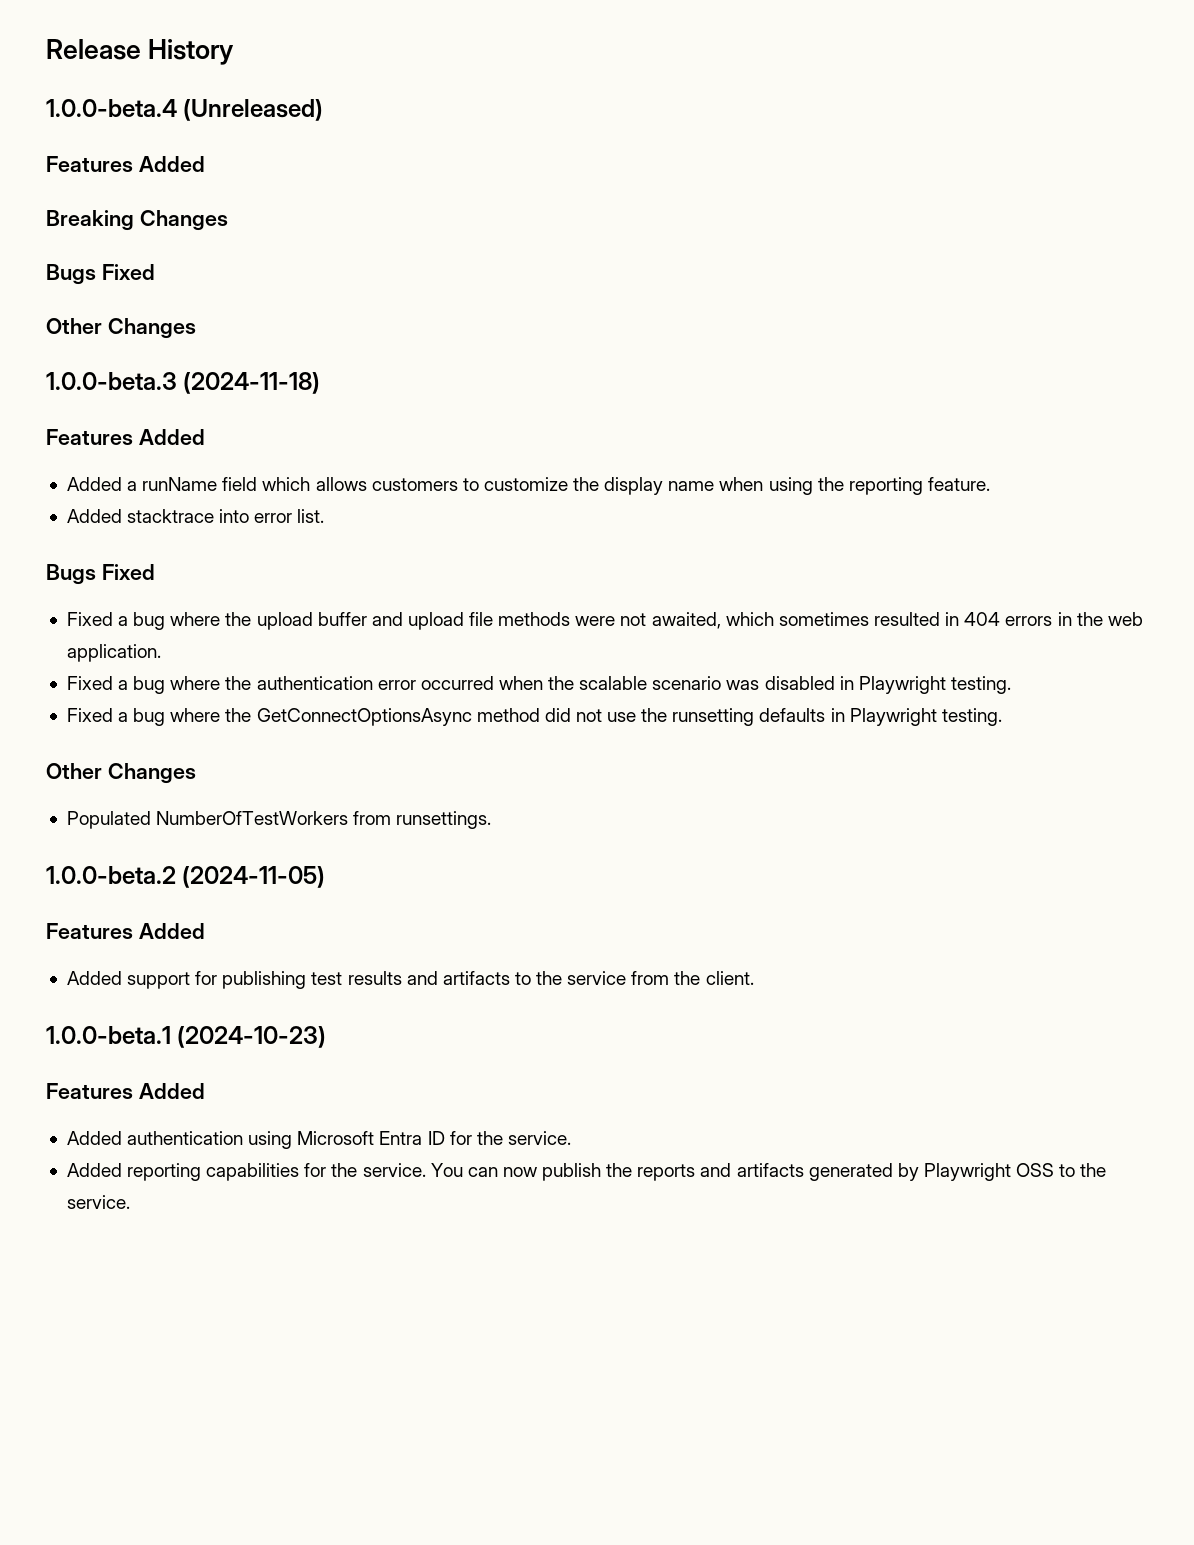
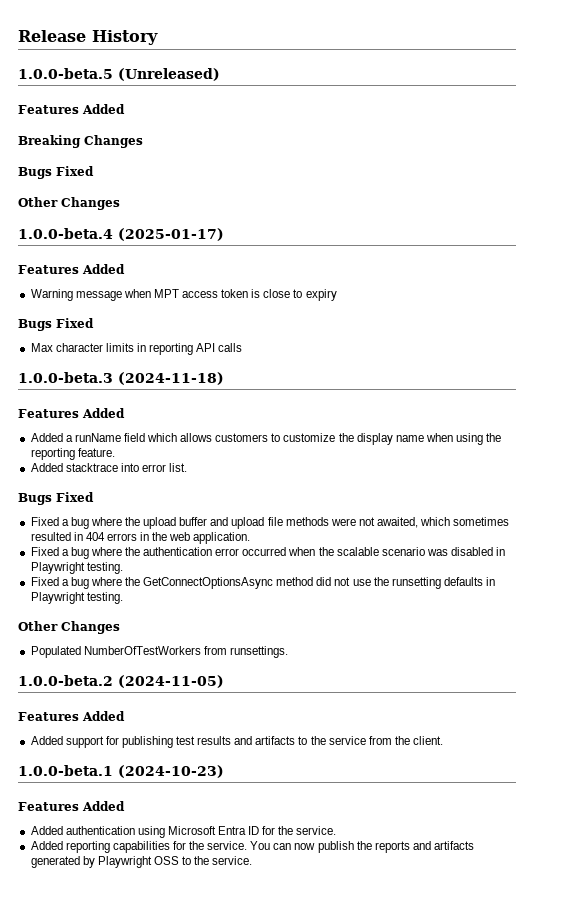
- 1.0.0-beta.4 (Unreleased)
+ 1.0.0-beta.5 (Unreleased)
+ 1.0.0-beta.4 (2025-01-17)
+ Features Added
+ Warning message when MPT access token is close to expiry
+ Bugs Fixed
+ Max character limits in reporting API calls

